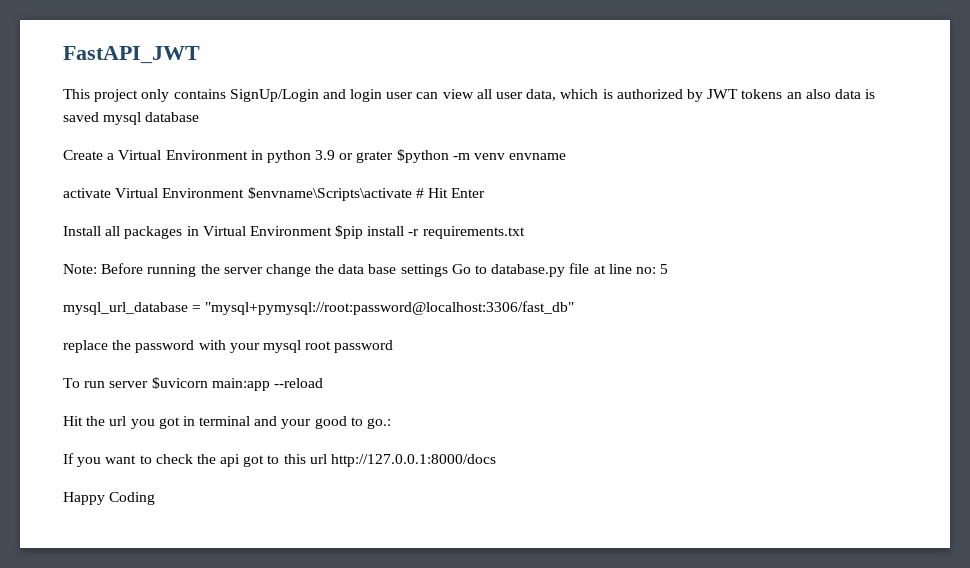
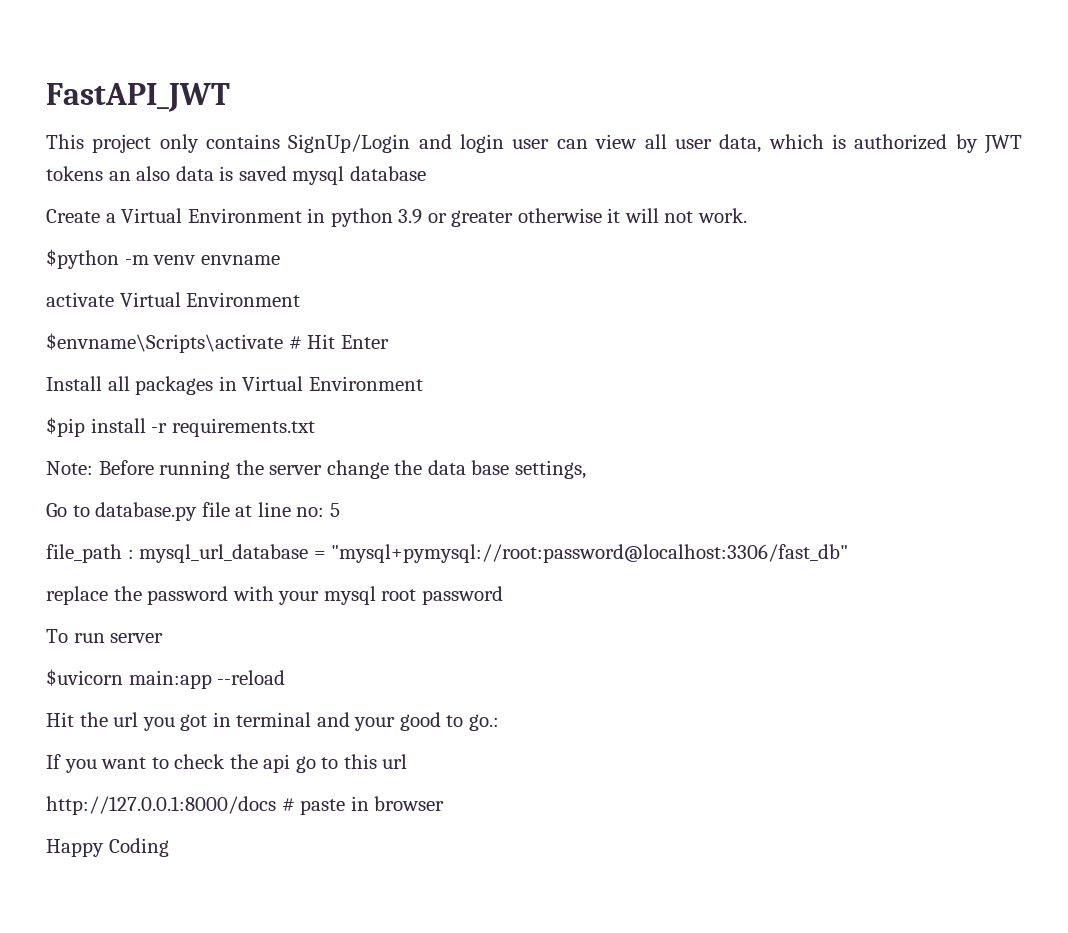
- Create a Virtual Environment in python 3.9 or grater $python -m venv envname
+ Create a Virtual Environment in python 3.9 or greater otherwise it will not work.
+ $python -m venv envname
- activate Virtual Environment $envname\Scripts\activate # Hit Enter
+ activate Virtual Environment
+ $envname\Scripts\activate # Hit Enter
- Install all packages in Virtual Environment $pip install -r requirements.txt
+ Install all packages in Virtual Environment
+ $pip install -r requirements.txt
- Note: Before running the server change the data base settings Go to database.py file at line no: 5
+ Note: Before running the server change the data base settings,
+ Go to database.py file at line no: 5
- mysql_url_database = "mysql+pymysql://root:password@localhost:3306/fast_db"
+ file_path : mysql_url_database = "mysql+pymysql://root:password@localhost:3306/fast_db"
- To run server $uvicorn main:app --reload
+ To run server
+ $uvicorn main:app --reload
- If you want to check the api got to this url http://127.0.0.1:8000/docs
+ If you want to check the api go to this url
+ http://127.0.0.1:8000/docs # paste in browser

